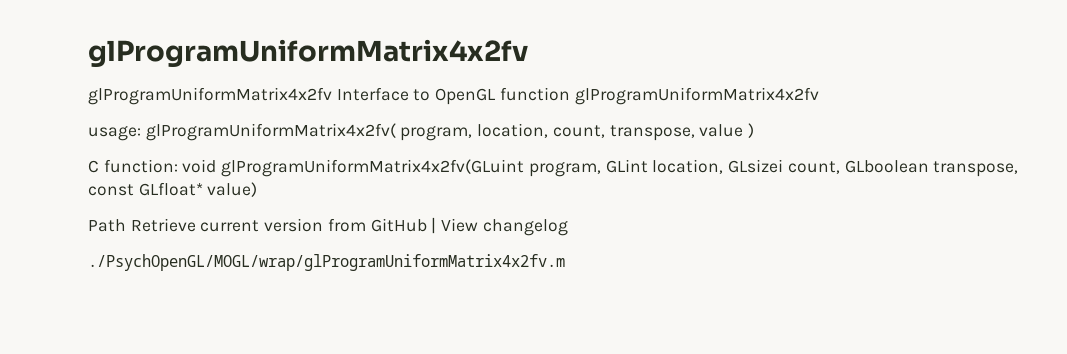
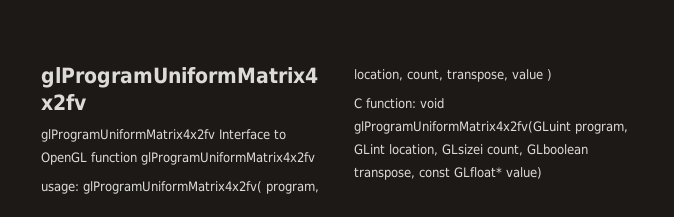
- Path Retrieve current version from GitHub | View changelog
- ./PsychOpenGL/MOGL/wrap/glProgramUniformMatrix4x2fv.m

